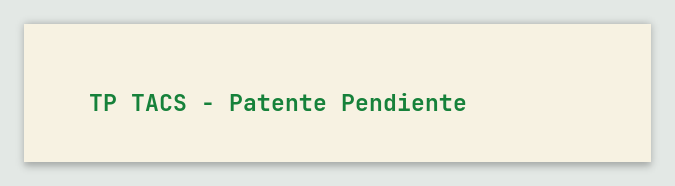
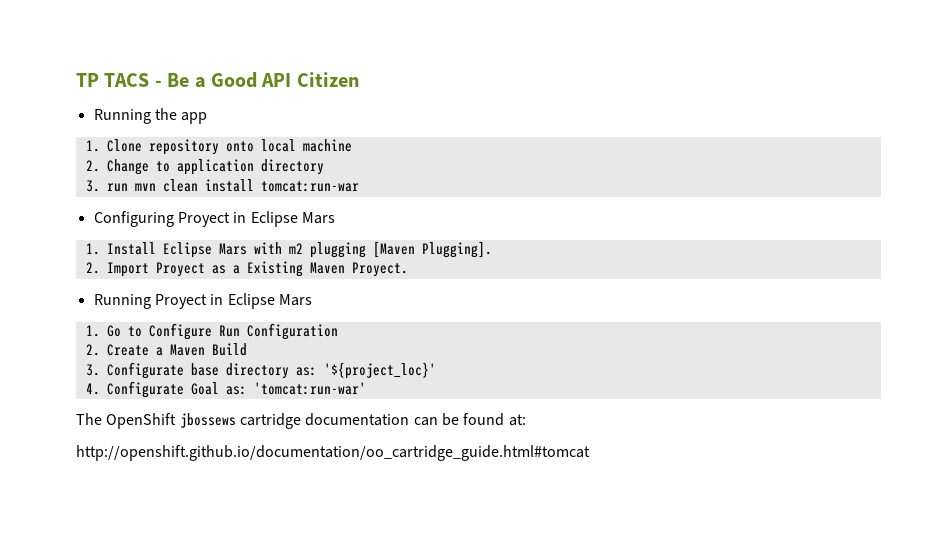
- TP TACS - Patente Pendiente
+ TP TACS - Be a Good API Citizen
+ Running the app
+ 1. Clone repository onto local machine
+ 2. Change to application directory
+ 3. run mvn clean install tomcat:run-war
+ Configuring Proyect in Eclipse Mars
+ 1. Install Eclipse Mars with m2 plugging [Maven Plugging].
+ 2. Import Proyect as a Existing Maven Proyect.
+ Running Proyect in Eclipse Mars
+ 1. Go to Configure Run Configuration
+ 2. Create a Maven Build
+ 3. Configurate base directory as: '${project_loc}'
+ 4. Configurate Goal as: 'tomcat:run-war'
+ The OpenShift jbossews cartridge documentation can be found at:
+ http://openshift.github.io/documentation/oo_cartridge_guide.html#tomcat

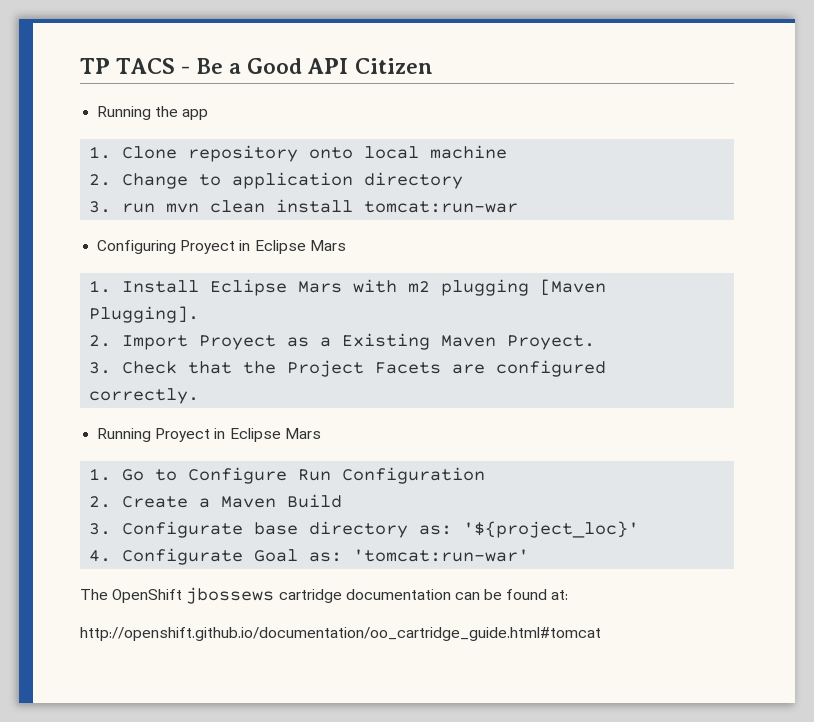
+ 3. Check that the Project Facets are configured correctly.

